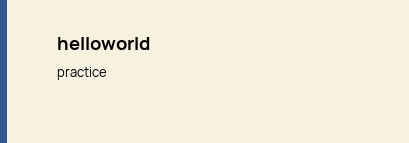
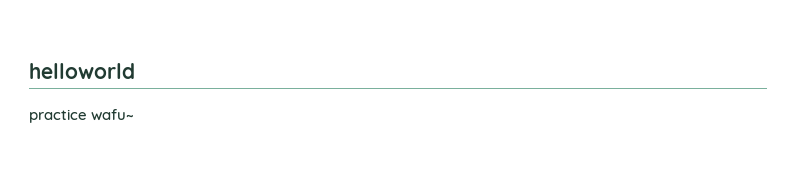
- practice
+ practice wafu~

